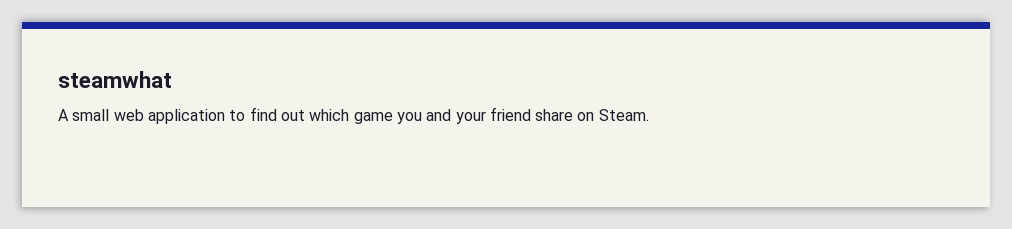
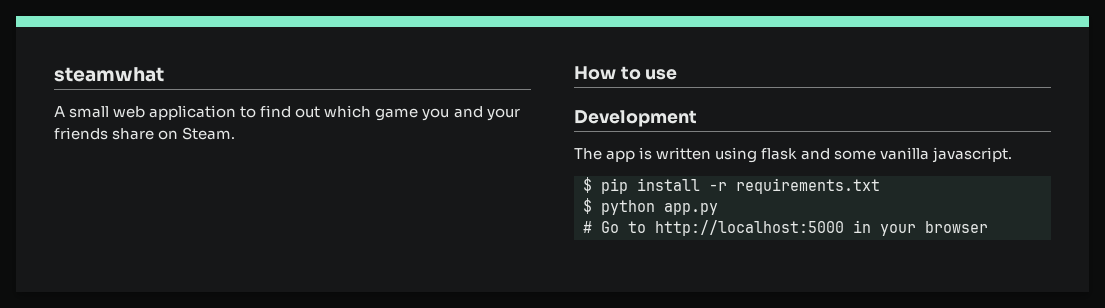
- A small web application to find out which game you and your friend share on Steam.
+ A small web application to find out which game you and your friends share on Steam.
+ How to use
+ Development
+ The app is written using flask and some vanilla javascript.
+ $ pip install -r requirements.txt
+ $ python app.py
+ # Go to http://localhost:5000 in your browser

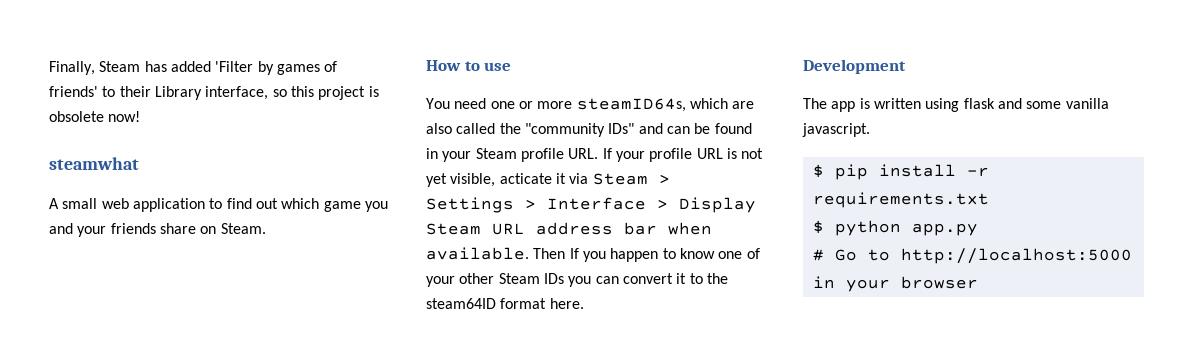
+ Finally, Steam has added 'Filter by games of friends' to their Library interface, so this project is obsolete now!
+ You need one or more steamID64s, which are also called the "community IDs" and can be found in your Steam profile URL. If your profile URL is not yet visible, acticate it via Steam > Settings > Interface > Display Steam URL address bar when available. Then If you happen to know one of your other Steam IDs you can convert it to the steam64ID format here.

